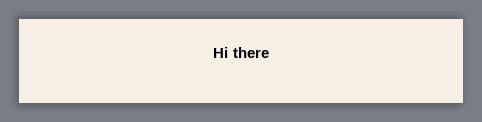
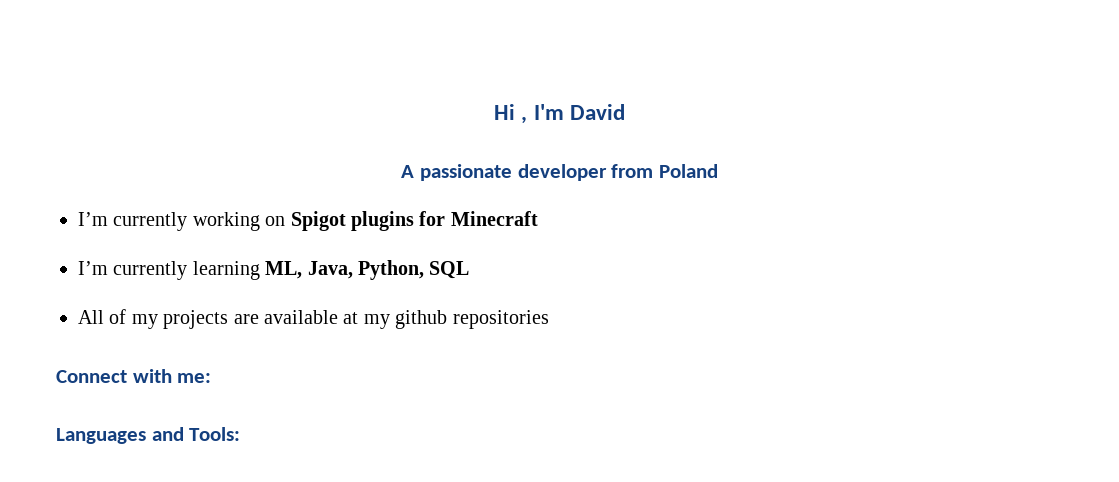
- Hi there
+ Hi , I'm David
+ A passionate developer from Poland
+ I’m currently working on Spigot plugins for Minecraft
+ I’m currently learning ML, Java, Python, SQL
+ All of my projects are available at my github repositories
+ Connect with me:
+ Languages and Tools:

